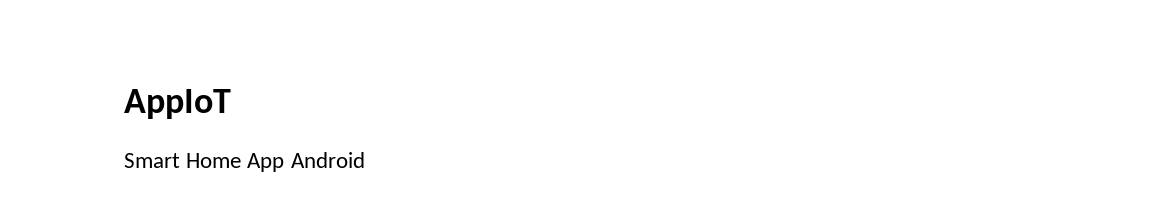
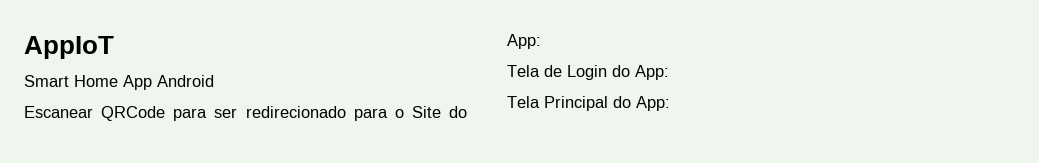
+ Escanear QRCode para ser redirecionado para o Site do App:
+ Tela de Login do App:
+ Tela Principal do App:

